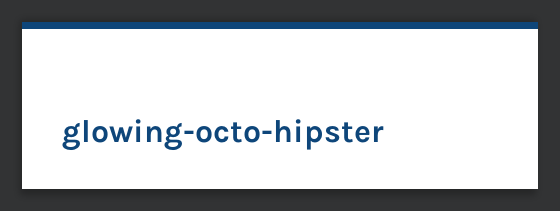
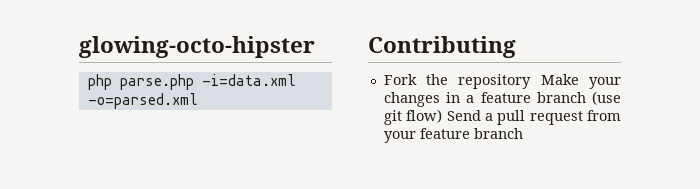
+ php parse.php -i=data.xml -o=parsed.xml
+ Contributing
+ Fork the repository Make your changes in a feature branch (use git flow) Send a pull request from your feature branch

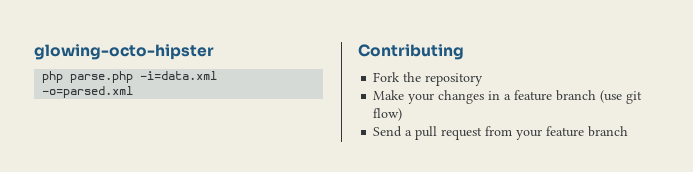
- Fork the repository Make your changes in a feature branch (use git flow) Send a pull request from your feature branch
+ Fork the repository
+ Make your changes in a feature branch (use git flow)
+ Send a pull request from your feature branch

